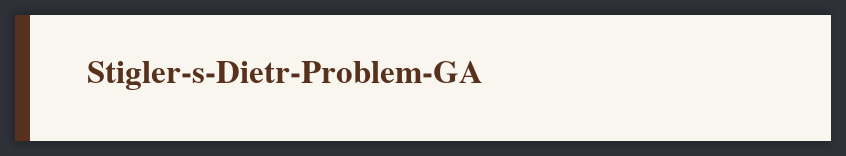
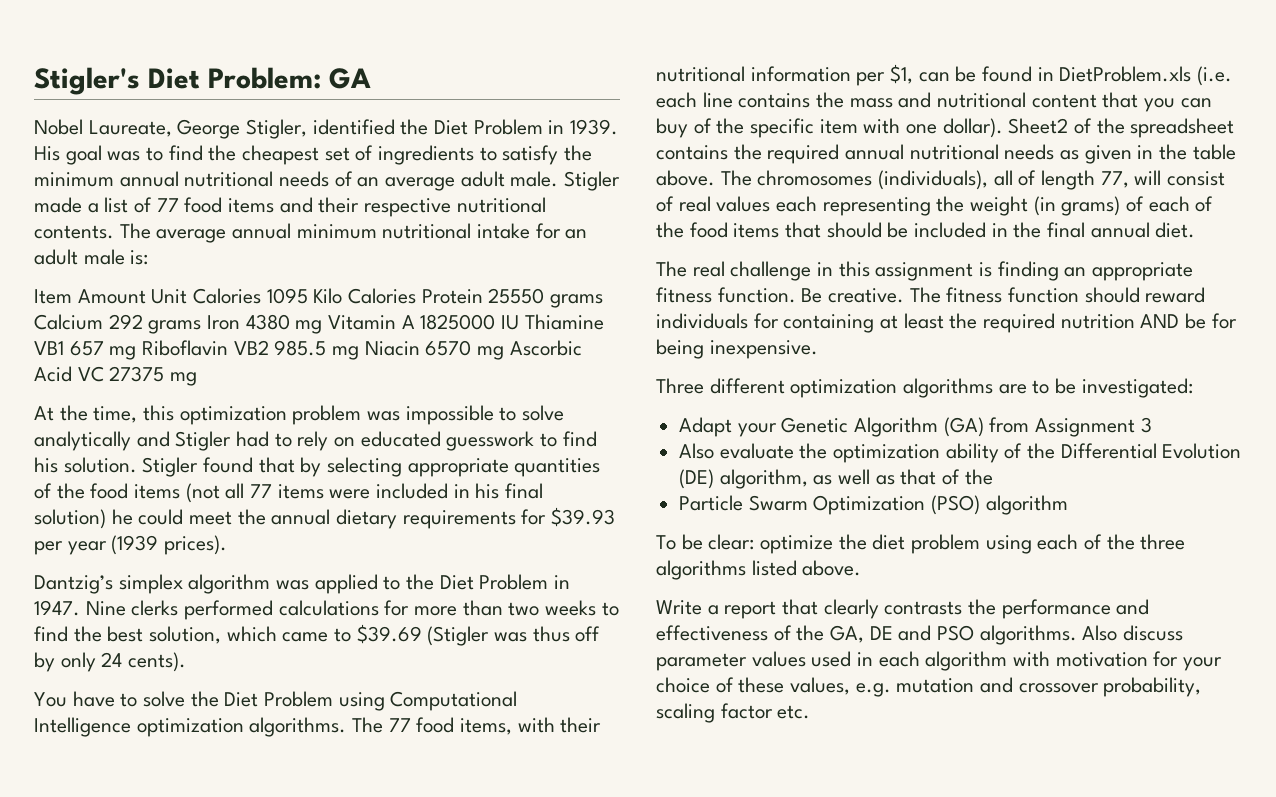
- Stigler-s-Dietr-Problem-GA
+ Stigler's Diet Problem: GA
+ Nobel Laureate, George Stigler, identified the Diet Problem in 1939. His goal was to find the cheapest set of ingredients to satisfy the minimum annual nutritional needs of an average adult male. Stigler made a list of 77 food items and their respective nutritional contents. The average annual minimum nutritional intake for an adult male is:
+ Item Amount Unit Calories 1095 Kilo Calories Protein 25550 grams Calcium 292 grams Iron 4380 mg Vitamin A 1825000 IU Thiamine VB1 657 mg Riboflavin VB2 985.5 mg Niacin 6570 mg Ascorbic Acid VC 27375 mg
+ At the time, this optimization problem was impossible to solve analytically and Stigler had to rely on educated guesswork to find his solution. Stigler found that by selecting appropriate quantities of the food items (not all 77 items were included in his final solution) he could meet the annual dietary requirements for $39.93 per year (1939 prices).
+ Dantzig’s simplex algorithm was applied to the Diet Problem in 1947. Nine clerks performed calculations for more than two weeks to find the best solution, which came to $39.69 (Stigler was thus off by only 24 cents).
+ You have to solve the Diet Problem using Computational Intelligence optimization algorithms. The 77 food items, with their nutritional information per $1, can be found in DietProblem.xls (i.e. each line contains the mass and nutritional content that you can buy of the specific item with one dollar). Sheet2 of the spreadsheet contains the required annual nutritional needs as given in the table above. The chromosomes (individuals), all of length 77, will consist of real values each representing the weight (in grams) of each of the food items that should be included in the final annual diet.
+ The real challenge in this assignment is finding an appropriate fitness function. Be creative. The fitness function should reward individuals for containing at least the required nutrition AND be for being inexpensive.
+ Three different optimization algorithms are to be investigated:
+ Adapt your Genetic Algorithm (GA) from Assignment 3
+ Also evaluate the optimization ability of the Differential Evolution (DE) algorithm, as well as that of the
+ Particle Swarm Optimization (PSO) algorithm
+ To be clear: optimize the diet problem using each of the three algorithms listed above.
+ Write a report that clearly contrasts the performance and effectiveness of the GA, DE and PSO algorithms. Also discuss parameter values used in each algorithm with motivation for your choice of these values, e.g. mutation and crossover probability, scaling factor etc.

